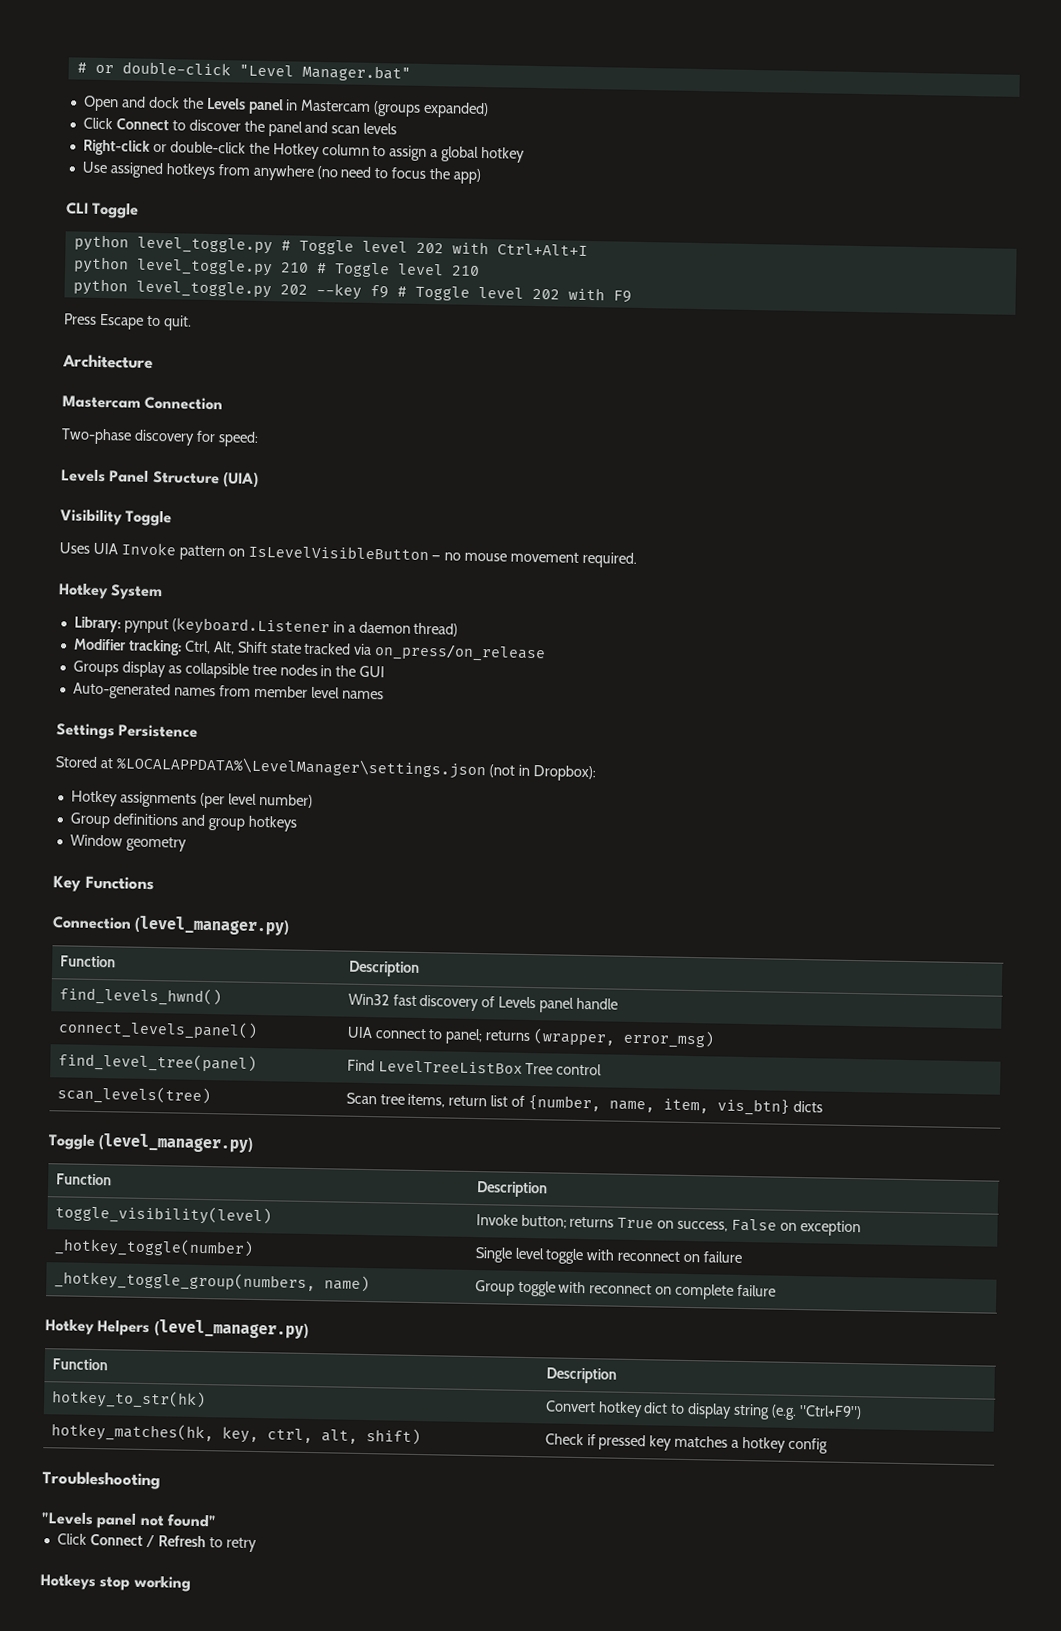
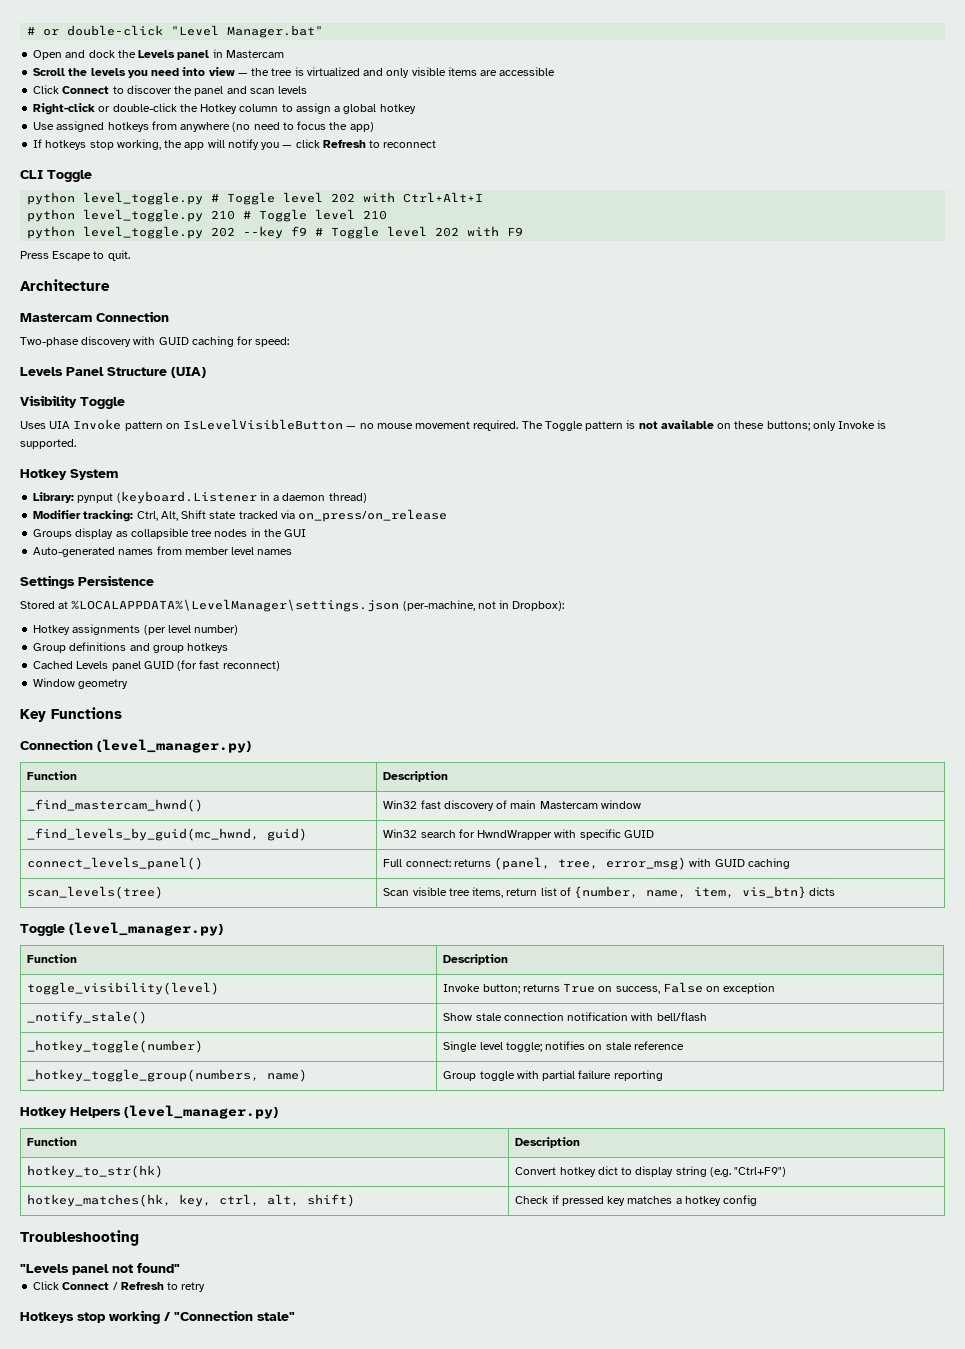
- Open and dock the Levels panel in Mastercam (groups expanded)
+ Open and dock the Levels panel in Mastercam
+ Scroll the levels you need into view — the tree is virtualized and only visible items are accessible
+ If hotkeys stop working, the app will notify you — click Refresh to reconnect
- Two-phase discovery for speed:
+ Two-phase discovery with GUID caching for speed:
+ The Toggle pattern is not available on these buttons; only Invoke is supported.
- Stored at %LOCALAPPDATA%\LevelManager\settings.json (not in Dropbox):
+ Stored at %LOCALAPPDATA%\LevelManager\settings.json (per-machine, not in Dropbox):
+ Cached Levels panel GUID (for fast reconnect)
- find_levels_hwnd() | Win32 fast discovery of Levels panel handle
- connect_levels_panel() | UIA connect to panel; returns (wrapper, error_msg)
- find_level_tree(panel) | Find LevelTreeListBox Tree control
+ _find_mastercam_hwnd() | Win32 fast discovery of main Mastercam window
+ _find_levels_by_guid(mc_hwnd, guid) | Win32 search for HwndWrapper with specific GUID
+ connect_levels_panel() | Full connect: returns (panel, tree, error_msg) with GUID caching
- scan_levels(tree) | Scan tree items, return list of {number, name, item, vis_btn} dicts
+ scan_levels(tree) | Scan visible tree items, return list of {number, name, item, vis_btn} dicts
- _hotkey_toggle(number) | Single level toggle with reconnect on failure
+ _notify_stale() | Show stale connection notification with bell/flash
+ _hotkey_toggle(number) | Single level toggle; notifies on stale reference
- _hotkey_toggle_group(numbers, name) | Group toggle with reconnect on complete failure
+ _hotkey_toggle_group(numbers, name) | Group toggle with partial failure reporting
- Hotkeys stop working
+ Hotkeys stop working / "Connection stale"

